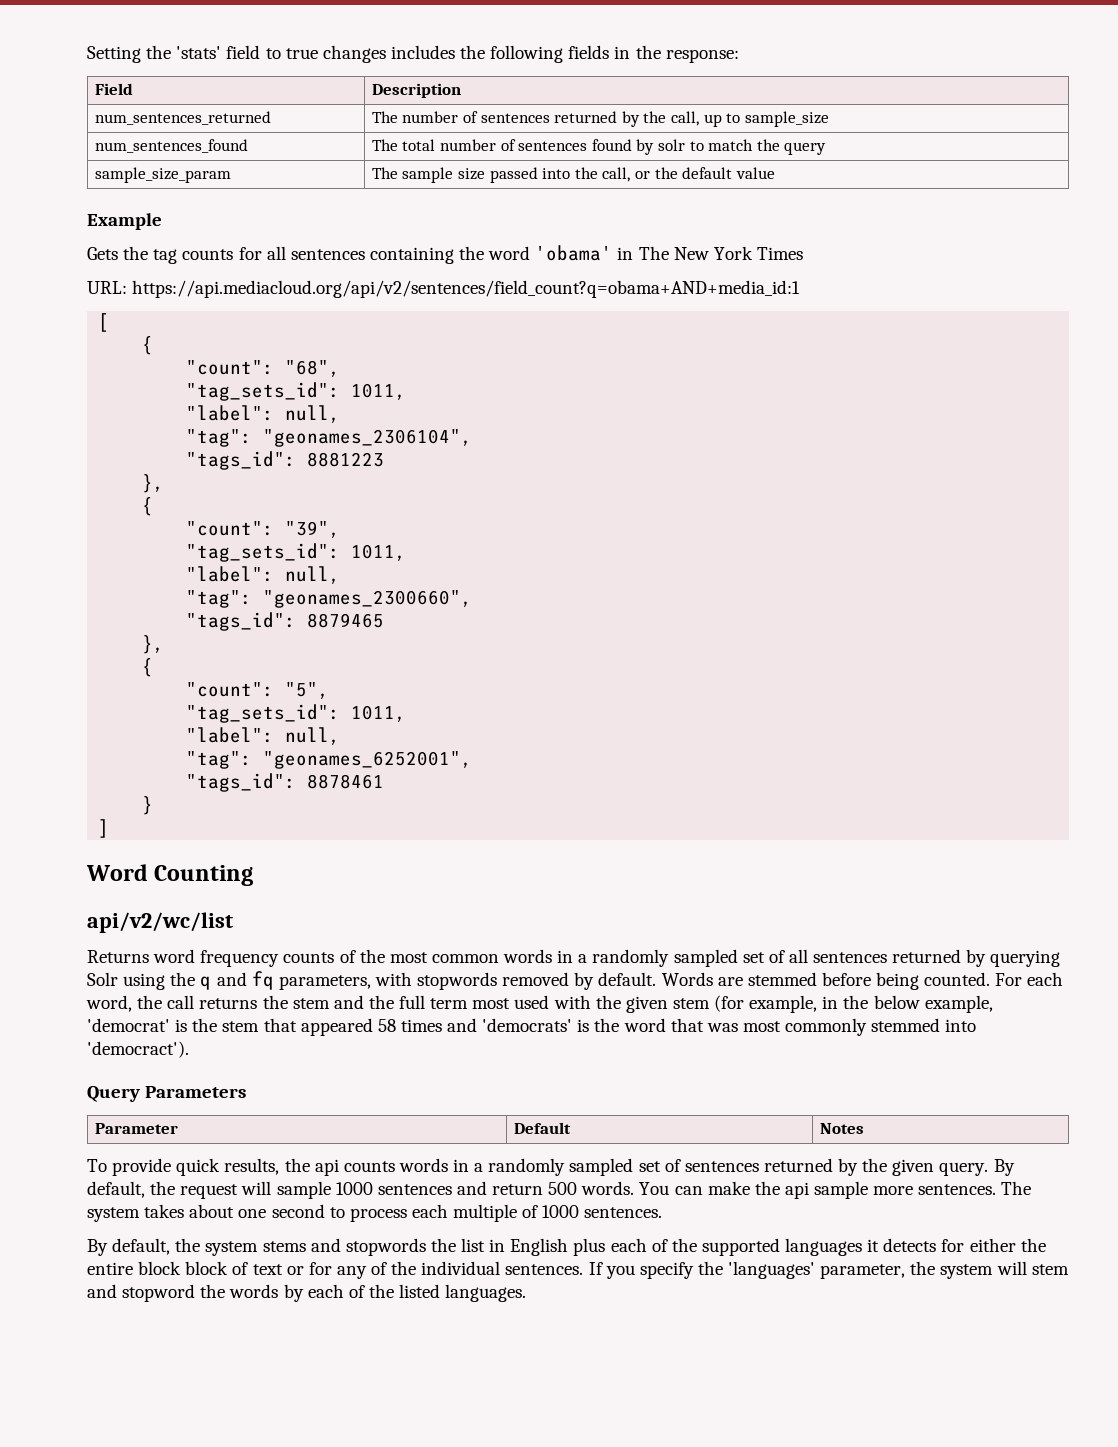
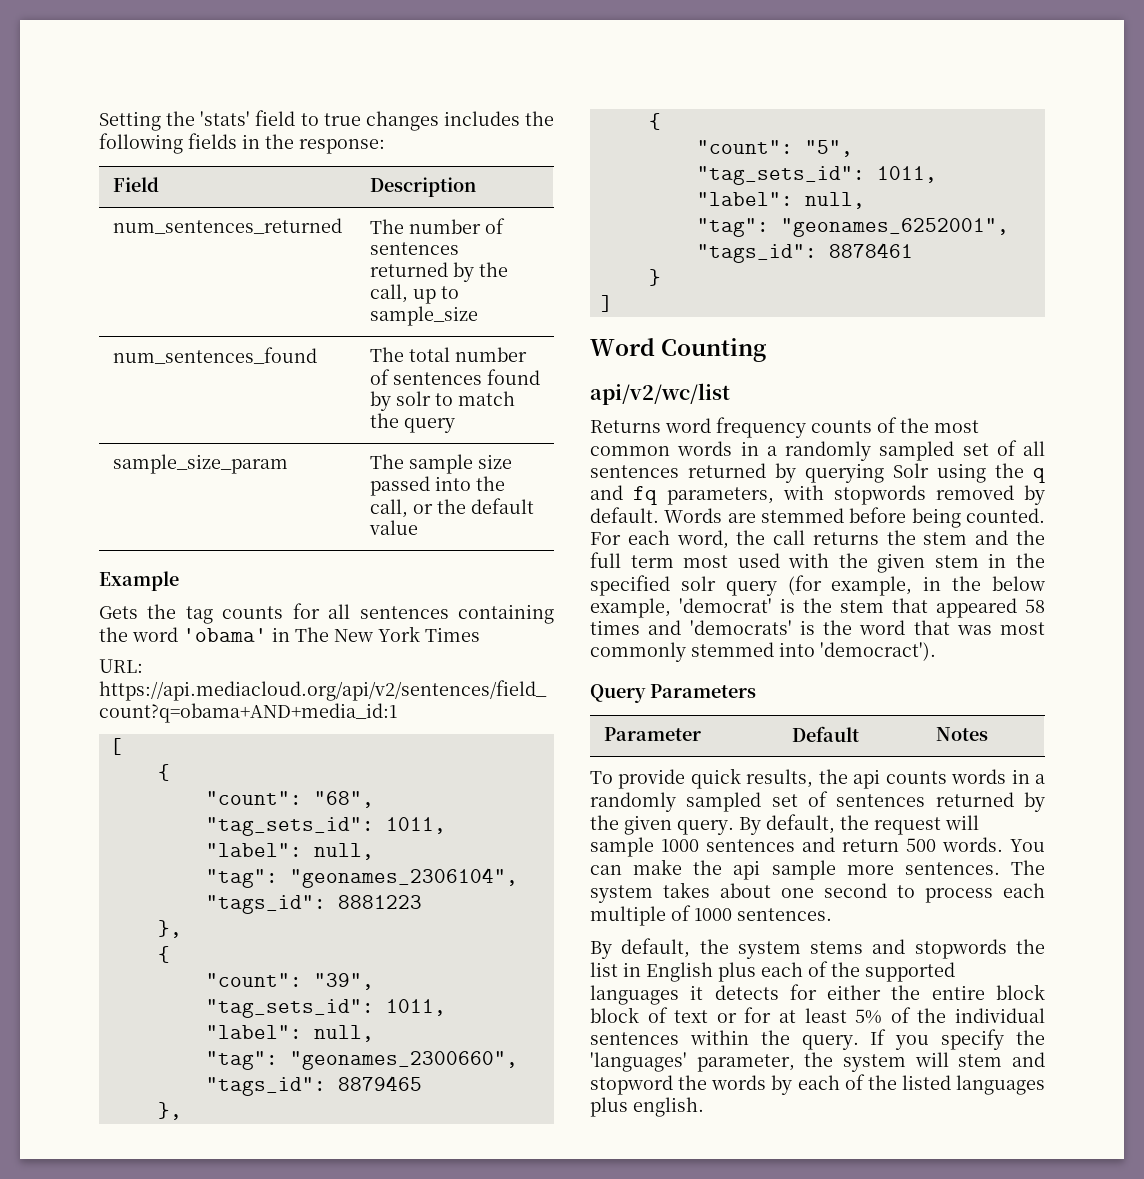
- For each word, the call returns the stem and the full term most used with the given stem (for example, in the below example, 'democrat' is the stem that appeared 58 times and 'democrats' is the word that was most commonly stemmed into 'democract').
+ For each word, the call returns the stem and the full term most used with the given stem in the specified solr query (for example, in the below example, 'democrat' is the stem that appeared 58 times and 'democrats' is the word that was most commonly stemmed into 'democract').
- By default, the system stems and stopwords the list in English plus each of the supported languages it detects for either the entire block block of text or for any of the individual sentences.
+ By default, the system stems and stopwords the list in English plus each of the supported languages it detects for either the entire block block of text or for at least 5% of the individual sentences within the query.
- If you specify the 'languages' parameter, the system will stem and stopword the words by each of the listed languages.
+ If you specify the 'languages' parameter, the system will stem and stopword the words by each of the listed languages plus english.

